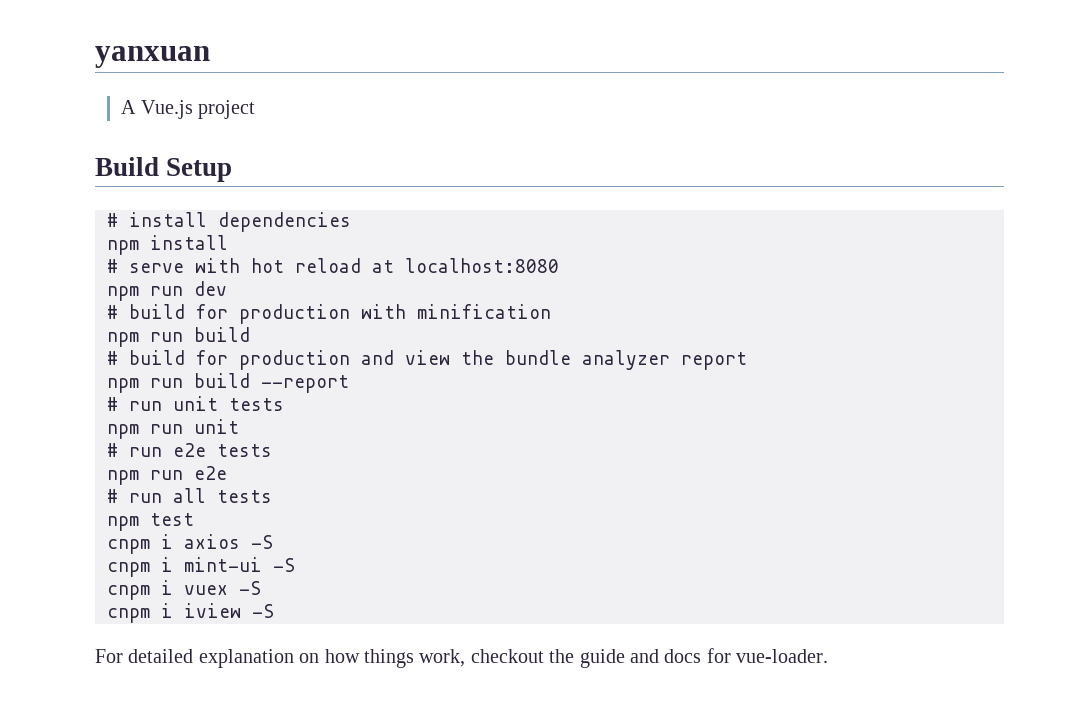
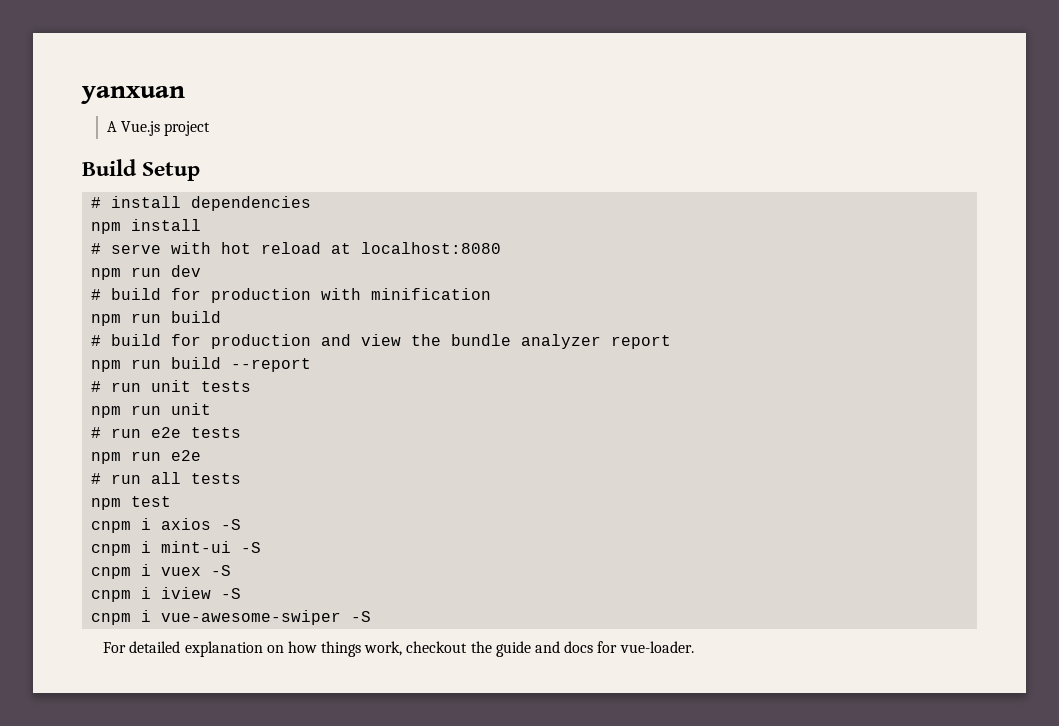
+ cnpm i vue-awesome-swiper -S

